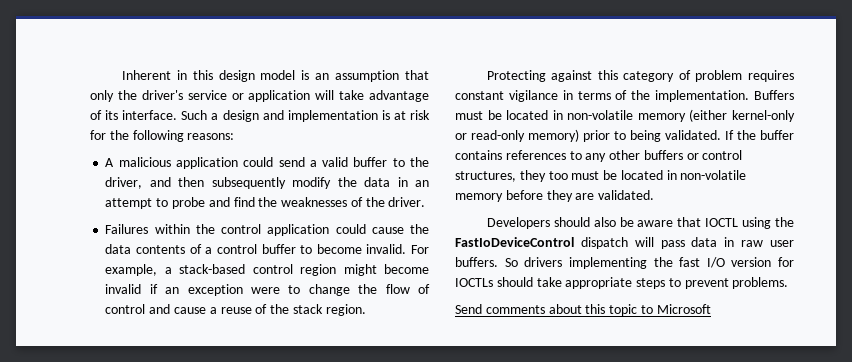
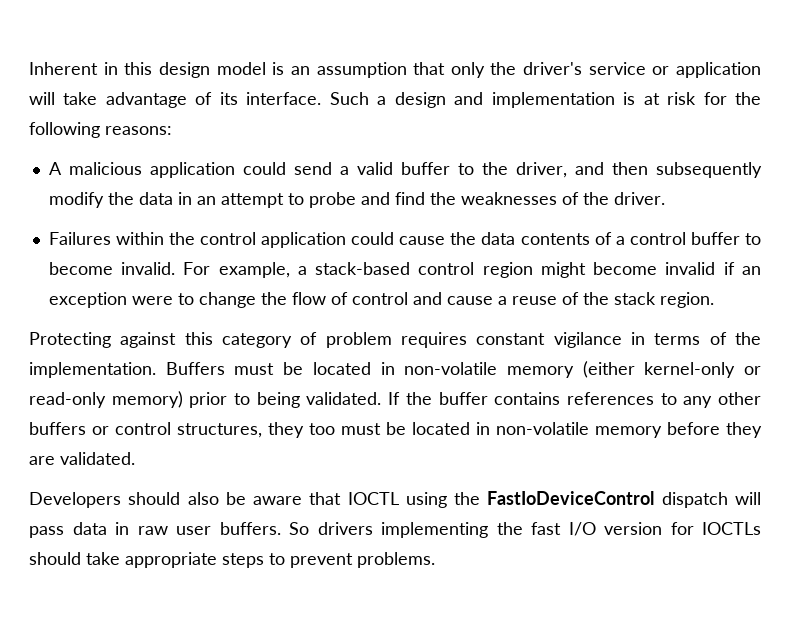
- Send comments about this topic to Microsoft

